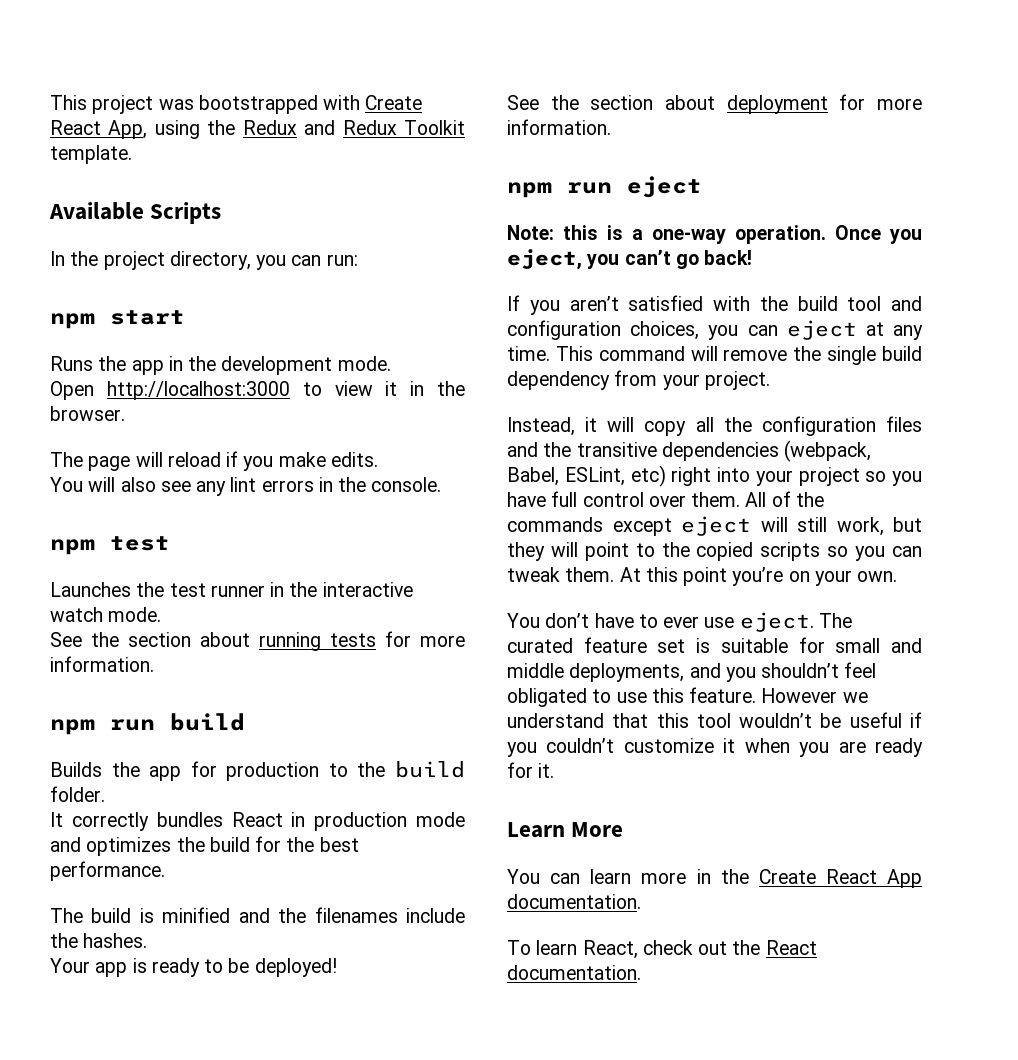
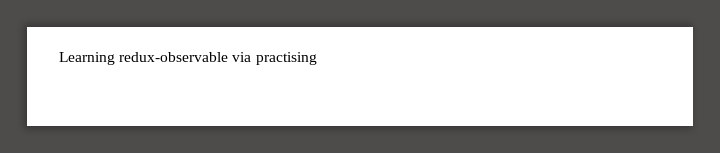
- This project was bootstrapped with Create React App, using the Redux and Redux Toolkit template.
- Available Scripts
- In the project directory, you can run:
- npm start
- Runs the app in the development mode.
- Open http://localhost:3000 to view it in the browser.
- The page will reload if you make edits.
- You will also see any lint errors in the console.
- npm test
- Launches the test runner in the interactive watch mode.
- See the section about running tests for more information.
- npm run build
- Builds the app for production to the build folder.
- It correctly bundles React in production mode and optimizes the build for the best performance.
- The build is minified and the filenames include the hashes.
- Your app is ready to be deployed!
- See the section about deployment for more information.
- npm run eject
- Note: this is a one-way operation. Once you eject, you can’t go back!
- If you aren’t satisfied with the build tool and configuration choices, you can eject at any time. This command will remove the single build dependency from your project.
- Instead, it will copy all the configuration files and the transitive dependencies (webpack, Babel, ESLint, etc) right into your project so you have full control over them. All of the commands except eject will still work, but they will point to the copied scripts so you can tweak them. At this point you’re on your own.
- You don’t have to ever use eject. The curated feature set is suitable for small and middle deployments, and you shouldn’t feel obligated to use this feature. However we understand that this tool wouldn’t be useful if you couldn’t customize it when you are ready for it.
- Learn More
- You can learn more in the Create React App documentation.
- To learn React, check out the React documentation.
+ Learning redux-observable via practising

